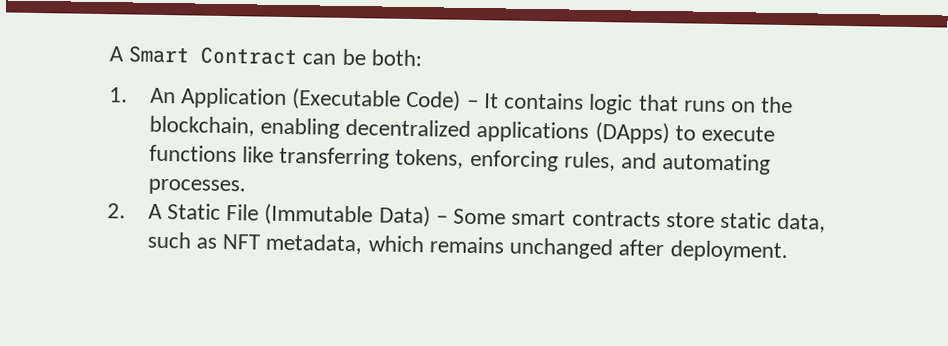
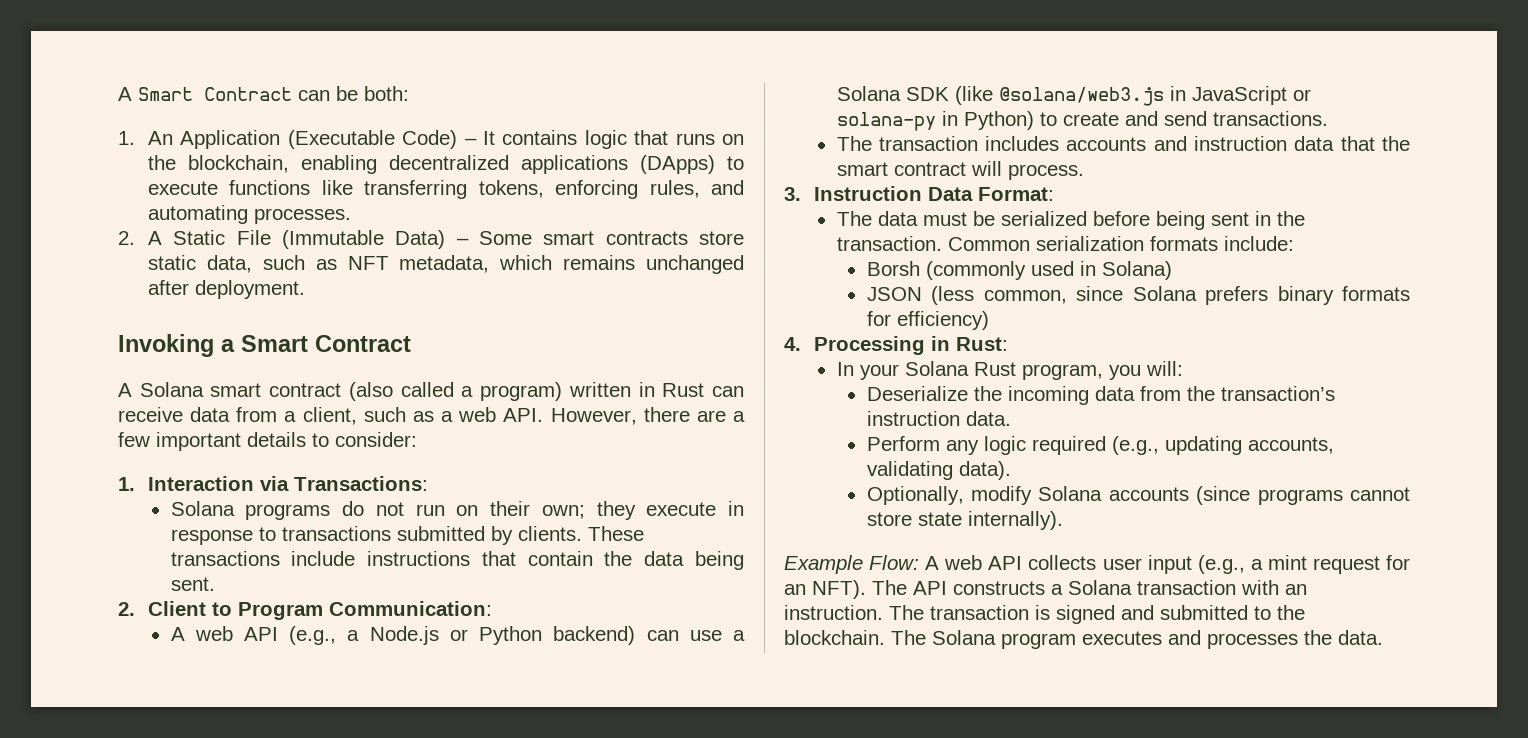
+ Invoking a Smart Contract
+ A Solana smart contract (also called a program) written in Rust can receive data from a client, such as a web API. However, there are a few important details to consider:
+ 1. Interaction via Transactions:
+ Solana programs do not run on their own; they execute in response to transactions submitted by clients. These transactions include instructions that contain the data being sent.
+ 2. Client to Program Communication:
+ A web API (e.g., a Node.js or Python backend) can use a Solana SDK (like @solana/web3.js in JavaScript or solana-py in Python) to create and send transactions.
+ The transaction includes accounts and instruction data that the smart contract will process.
+ 3. Instruction Data Format:
+ The data must be serialized before being sent in the transaction. Common serialization formats include:
+ Borsh (commonly used in Solana)
+ JSON (less common, since Solana prefers binary formats for efficiency)
+ 4. Processing in Rust:
+ In your Solana Rust program, you will:
+ Deserialize the incoming data from the transaction’s instruction data.
+ Perform any logic required (e.g., updating accounts, validating data).
+ Optionally, modify Solana accounts (since programs cannot store state internally).
+ Example Flow: A web API collects user input (e.g., a mint request for an NFT). The API constructs a Solana transaction with an instruction. The transaction is signed and submitted to the blockchain. The Solana program executes and processes the data.

